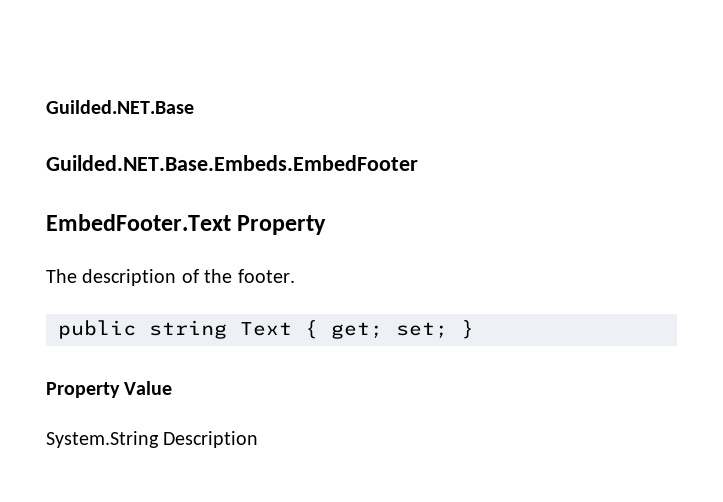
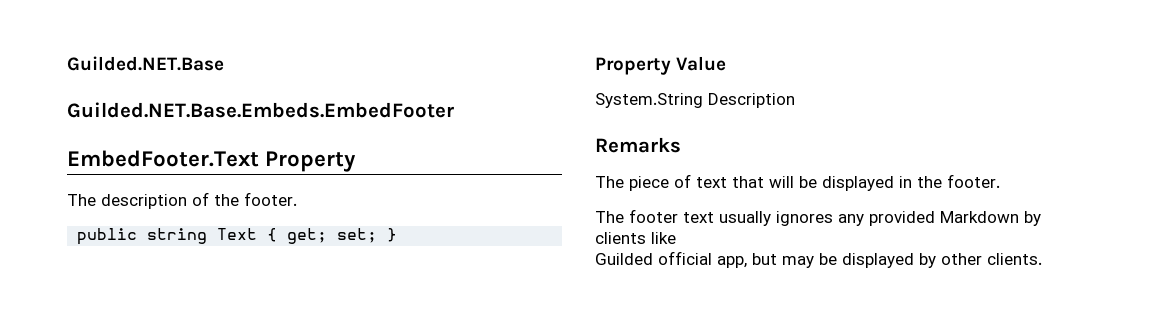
+ Remarks
+ The piece of text that will be displayed in the footer.
+ The footer text usually ignores any provided Markdown by clients like
+ Guilded official app, but may be displayed by other clients.

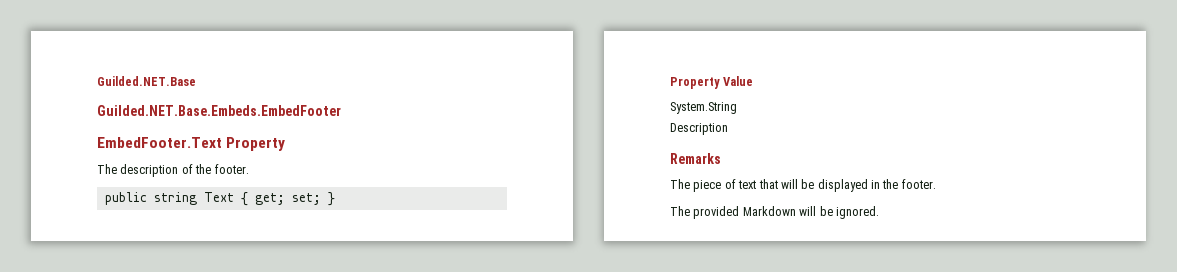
- System.String Description
+ System.String
+ Description
- The footer text usually ignores any provided Markdown by clients like
- Guilded official app, but may be displayed by other clients.
+ The provided Markdown will be ignored.

